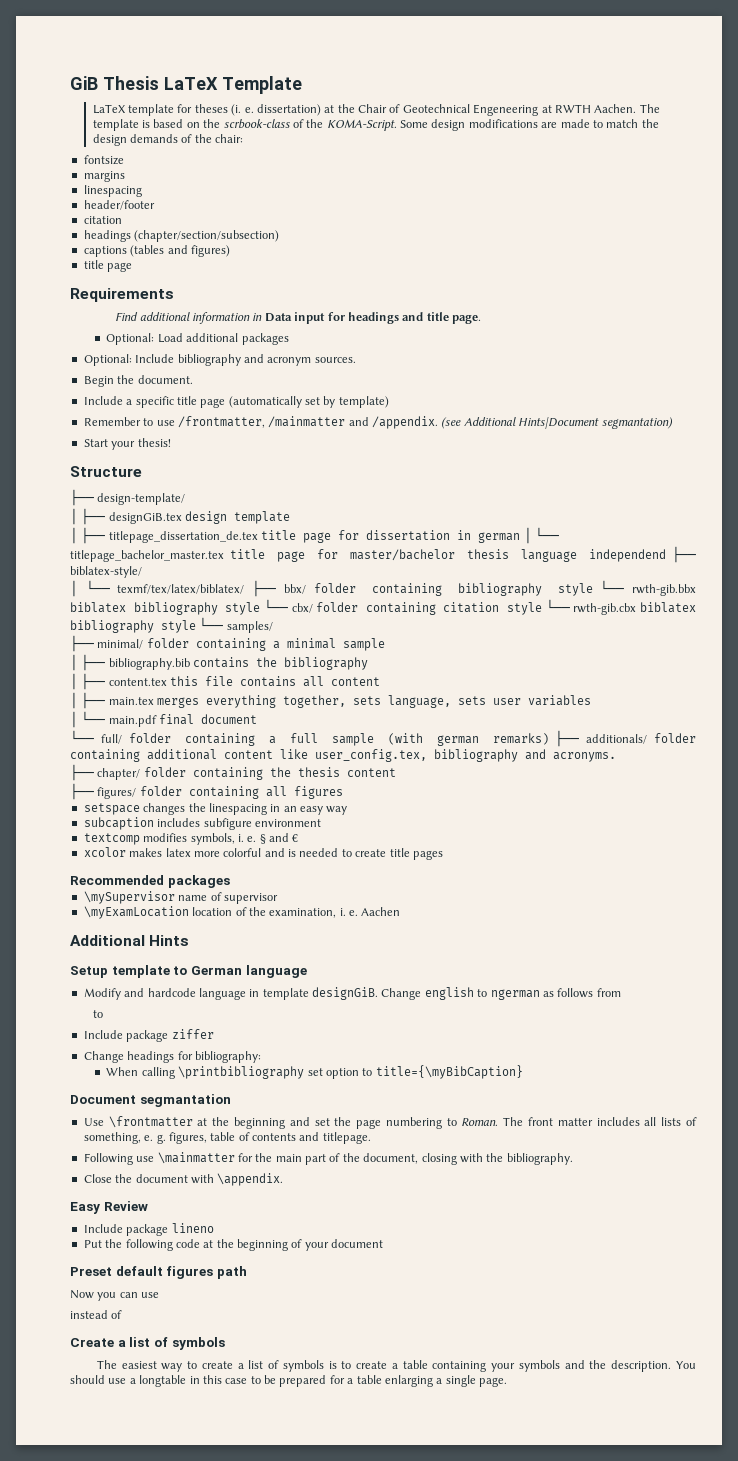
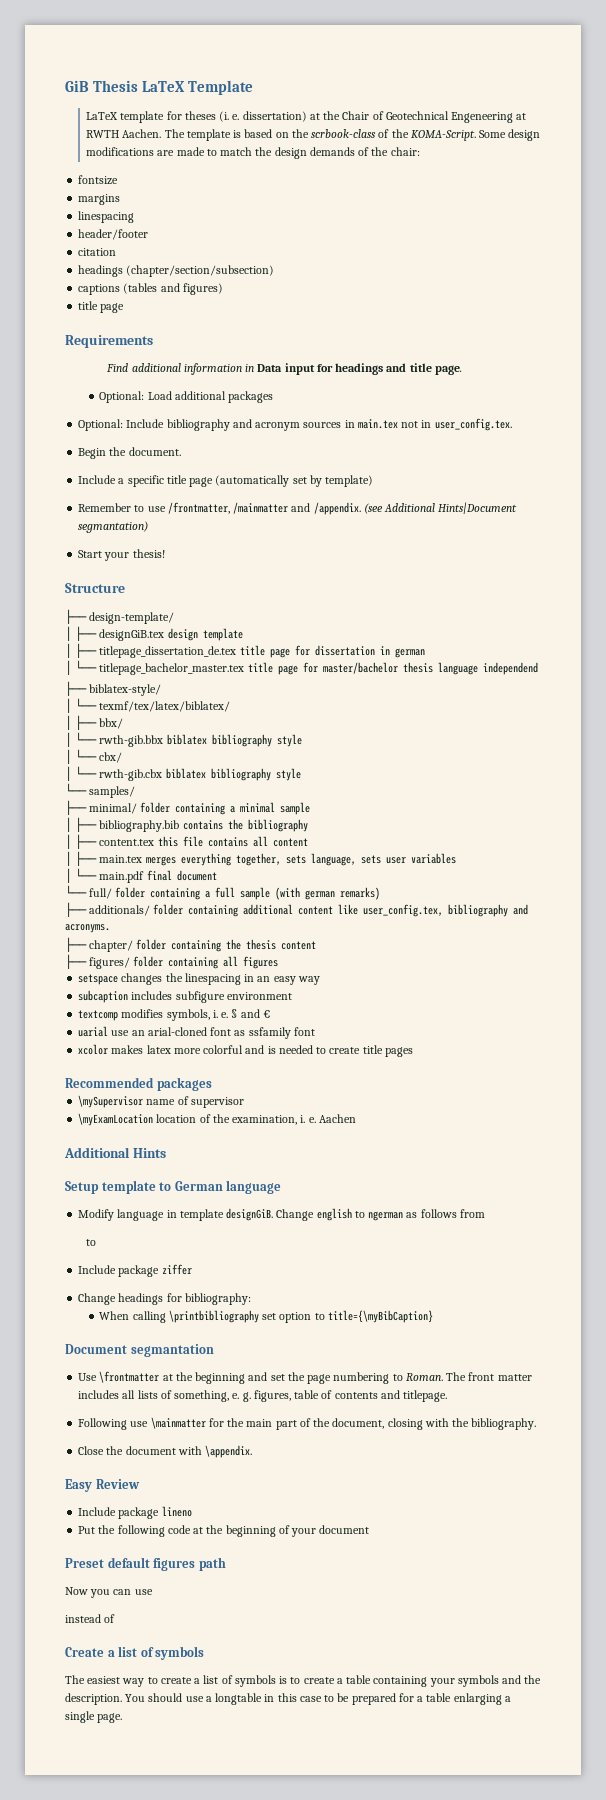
- Optional: Include bibliography and acronym sources.
+ Optional: Include bibliography and acronym sources in main.tex not in user_config.tex.
- │ ├── titlepage_dissertation_de.tex title page for dissertation in german │ └── titlepage_bachelor_master.tex title page for master/bachelor thesis language independend ├── biblatex-style/
+ │ ├── titlepage_dissertation_de.tex title page for dissertation in german
+ │ └── titlepage_bachelor_master.tex title page for master/bachelor thesis language independend
+ ├── biblatex-style/
- │ └── texmf/tex/latex/biblatex/ ├── bbx/ folder containing bibliography style └── rwth-gib.bbx biblatex bibliography style └── cbx/ folder containing citation style └── rwth-gib.cbx biblatex bibliography style └── samples/
+ │ └── texmf/tex/latex/biblatex/
+ │ ├── bbx/
+ │ └── rwth-gib.bbx biblatex bibliography style
+ │ └── cbx/
+ │ └── rwth-gib.cbx biblatex bibliography style
+ └── samples/
- └── full/ folder containing a full sample (with german remarks) ├── additionals/ folder containing additional content like user_config.tex, bibliography and acronyms.
+ └── full/ folder containing a full sample (with german remarks)
+ ├── additionals/ folder containing additional content like user_config.tex, bibliography and acronyms.
+ uarial use an arial-cloned font as ssfamily font
- Modify and hardcode language in template designGiB.
+ Modify language in template designGiB.

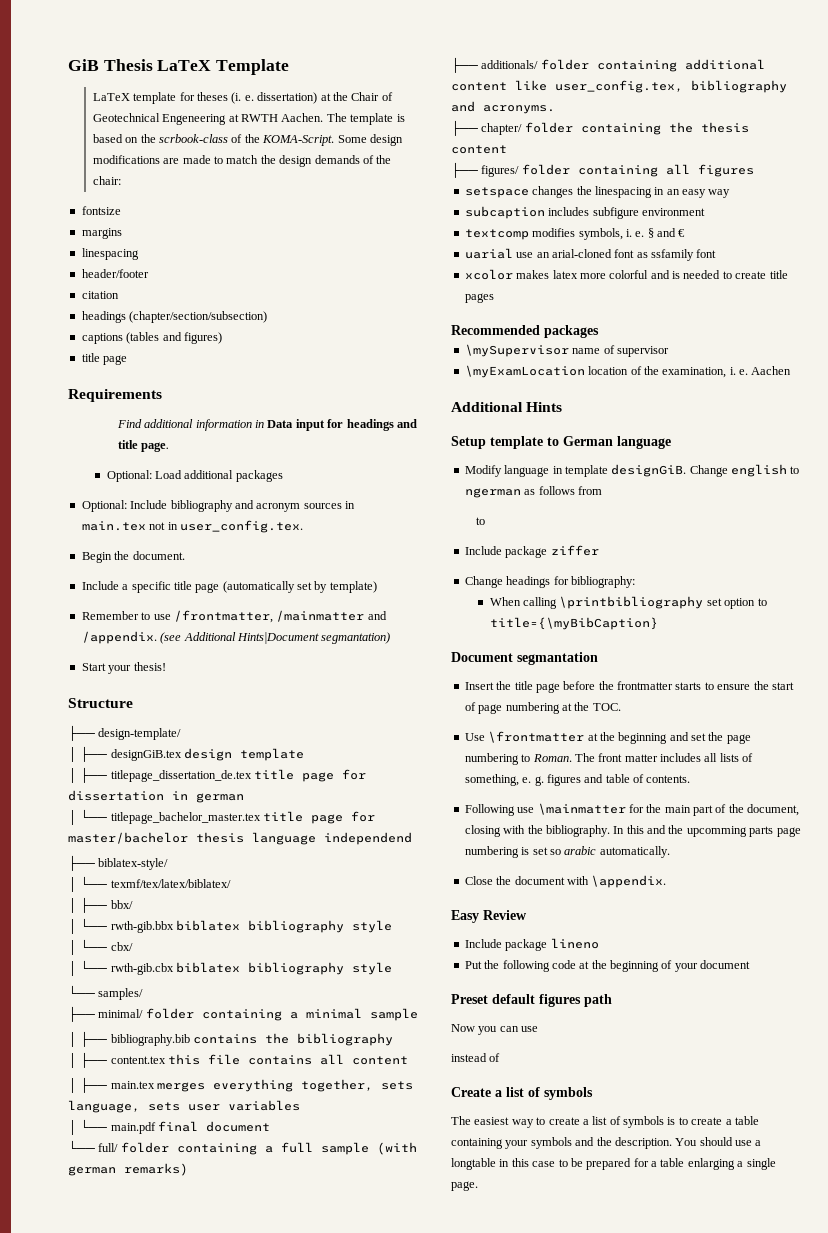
+ Insert the title page before the frontmatter starts to ensure the start of page numbering at the TOC.
- The front matter includes all lists of something, e. g. figures, table of contents and titlepage.
+ The front matter includes all lists of something, e. g. figures and table of contents.
+ In this and the upcomming parts page numbering is set so arabic automatically.

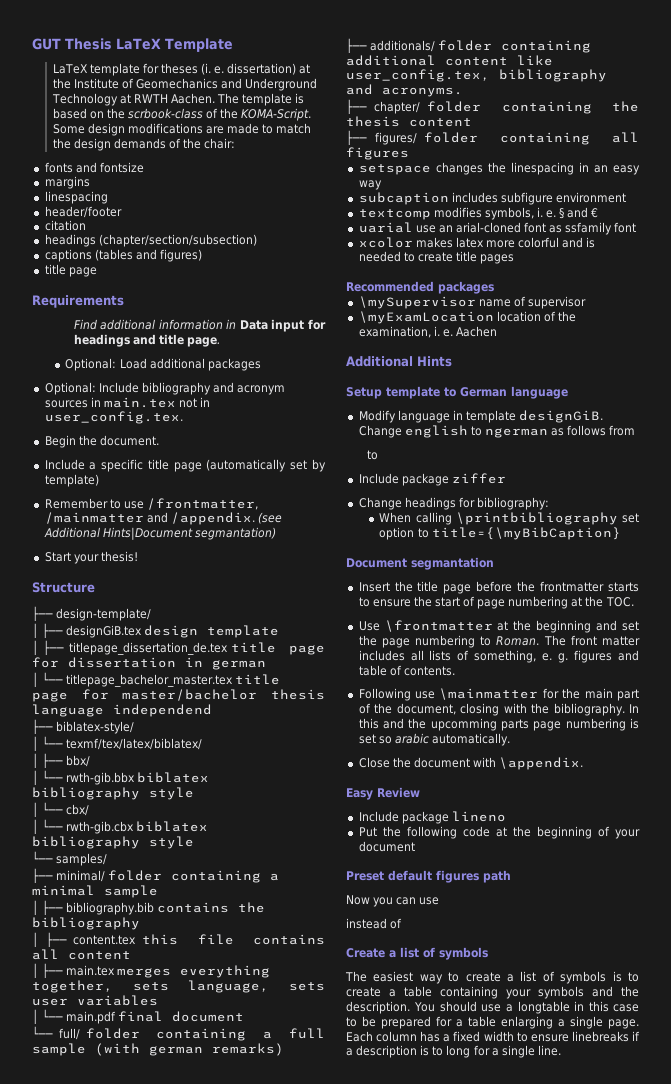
- GiB Thesis LaTeX Template
+ GUT Thesis LaTeX Template
- LaTeX template for theses (i. e. dissertation) at the Chair of Geotechnical Engeneering at RWTH Aachen.
+ LaTeX template for theses (i. e. dissertation) at the Institute of Geomechanics and Underground Technology at RWTH Aachen.
- fontsize
+ fonts and fontsize
+ Each column has a fixed width to ensure linebreaks if a description is to long for a single line.

